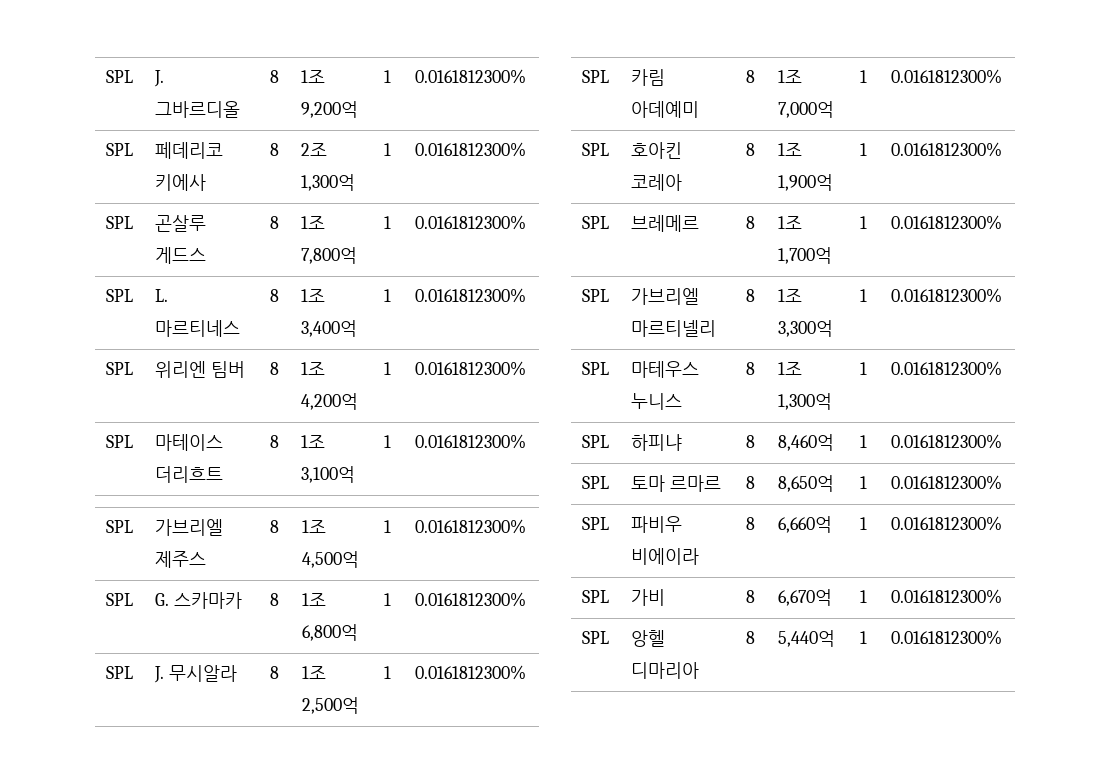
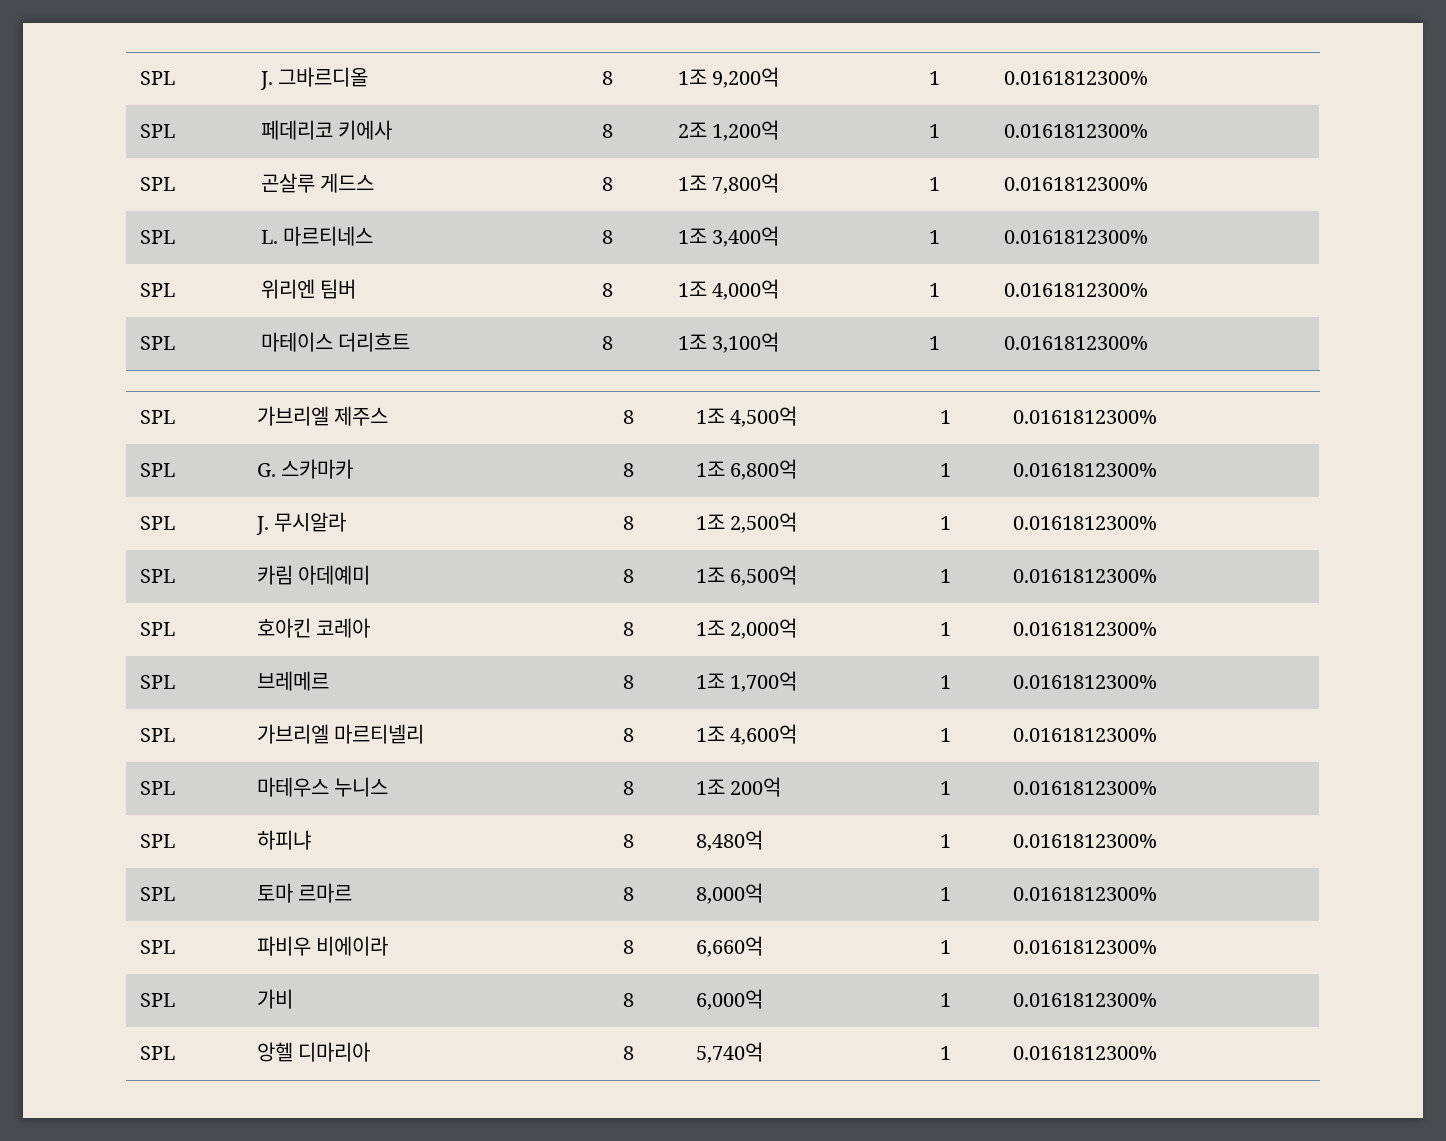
- SPL | 페데리코 키에사 | 8 | 2조 1,300억 | 1 | 0.0161812300%
+ SPL | 페데리코 키에사 | 8 | 2조 1,200억 | 1 | 0.0161812300%
- SPL | 위리엔 팀버 | 8 | 1조 4,200억 | 1 | 0.0161812300%
+ SPL | 위리엔 팀버 | 8 | 1조 4,000억 | 1 | 0.0161812300%
- SPL | 카림 아데예미 | 8 | 1조 7,000억 | 1 | 0.0161812300%
+ SPL | 카림 아데예미 | 8 | 1조 6,500억 | 1 | 0.0161812300%
- SPL | 호아킨 코레아 | 8 | 1조 1,900억 | 1 | 0.0161812300%
+ SPL | 호아킨 코레아 | 8 | 1조 2,000억 | 1 | 0.0161812300%
- SPL | 가브리엘 마르티넬리 | 8 | 1조 3,300억 | 1 | 0.0161812300%
+ SPL | 가브리엘 마르티넬리 | 8 | 1조 4,600억 | 1 | 0.0161812300%
- SPL | 마테우스 누니스 | 8 | 1조 1,300억 | 1 | 0.0161812300%
+ SPL | 마테우스 누니스 | 8 | 1조 200억 | 1 | 0.0161812300%
- SPL | 하피냐 | 8 | 8,460억 | 1 | 0.0161812300%
+ SPL | 하피냐 | 8 | 8,480억 | 1 | 0.0161812300%
- SPL | 토마 르마르 | 8 | 8,650억 | 1 | 0.0161812300%
+ SPL | 토마 르마르 | 8 | 8,000억 | 1 | 0.0161812300%
- SPL | 가비 | 8 | 6,670억 | 1 | 0.0161812300%
+ SPL | 가비 | 8 | 6,000억 | 1 | 0.0161812300%
- SPL | 앙헬 디마리아 | 8 | 5,440억 | 1 | 0.0161812300%
+ SPL | 앙헬 디마리아 | 8 | 5,740억 | 1 | 0.0161812300%

